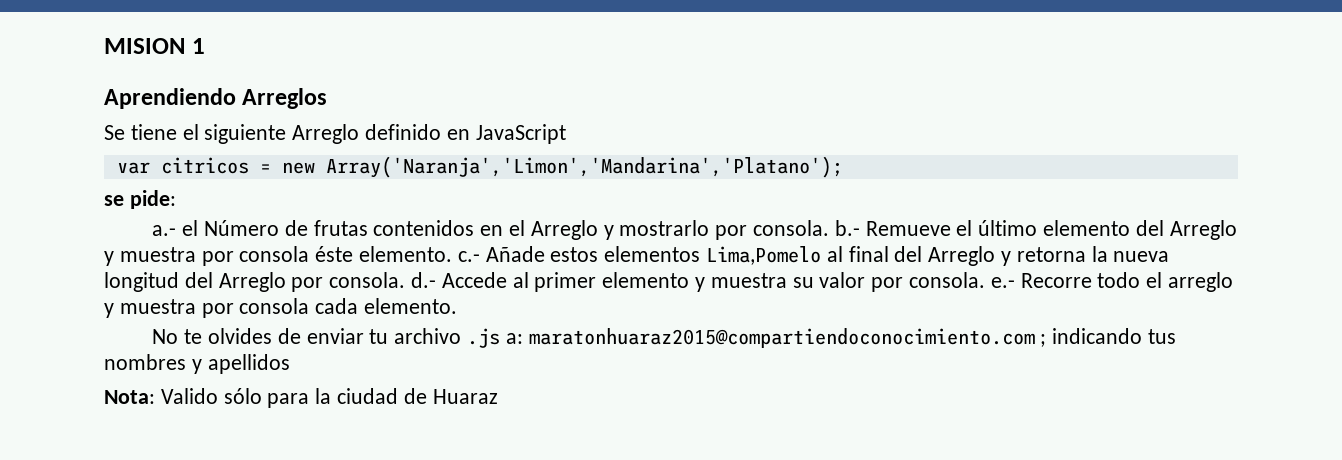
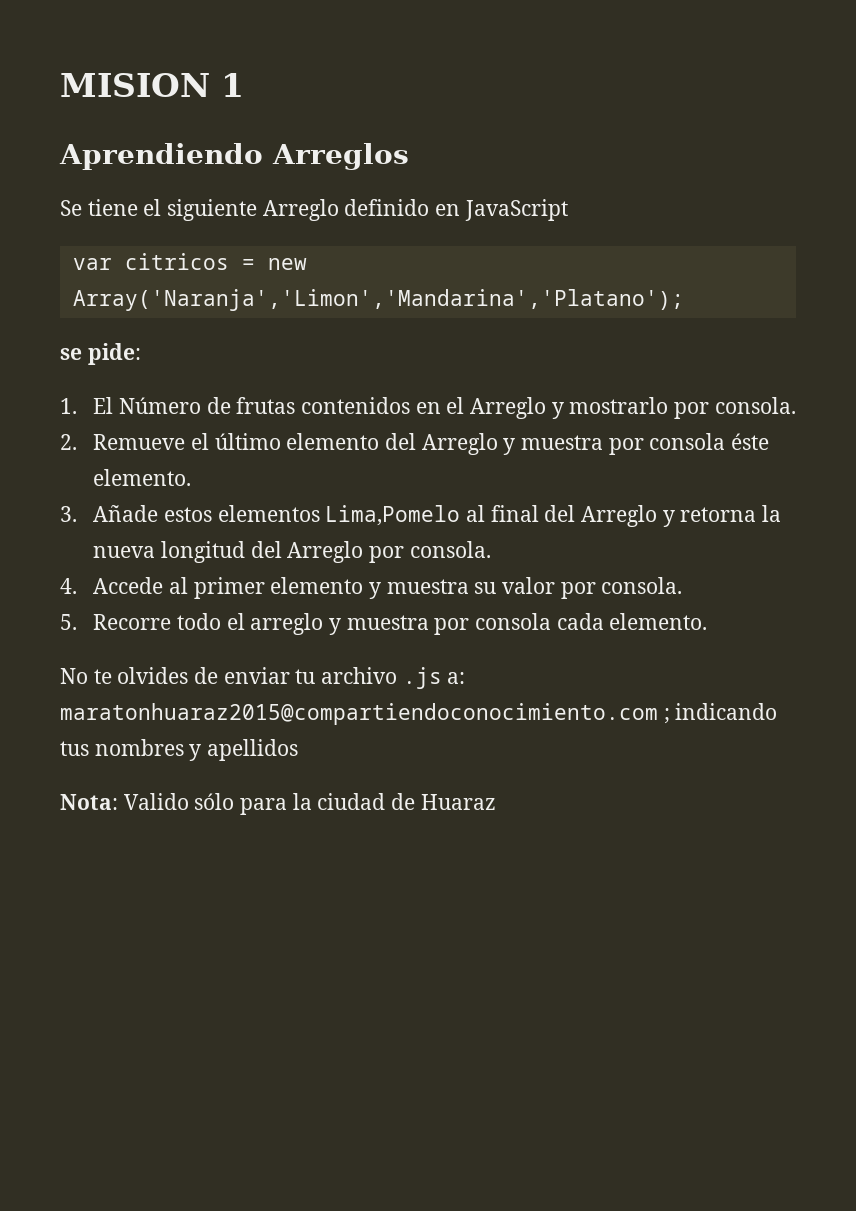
- a.- el Número de frutas contenidos en el Arreglo y mostrarlo por consola. b.- Remueve el último elemento del Arreglo y muestra por consola éste elemento. c.- Añade estos elementos Lima,Pomelo al final del Arreglo y retorna la nueva longitud del Arreglo por consola. d.- Accede al primer elemento y muestra su valor por consola. e.- Recorre todo el arreglo y muestra por consola cada elemento.
+ 1. El Número de frutas contenidos en el Arreglo y mostrarlo por consola.
+ 2. Remueve el último elemento del Arreglo y muestra por consola éste elemento.
+ 3. Añade estos elementos Lima,Pomelo al final del Arreglo y retorna la nueva longitud del Arreglo por consola.
+ 4. Accede al primer elemento y muestra su valor por consola.
+ 5. Recorre todo el arreglo y muestra por consola cada elemento.

